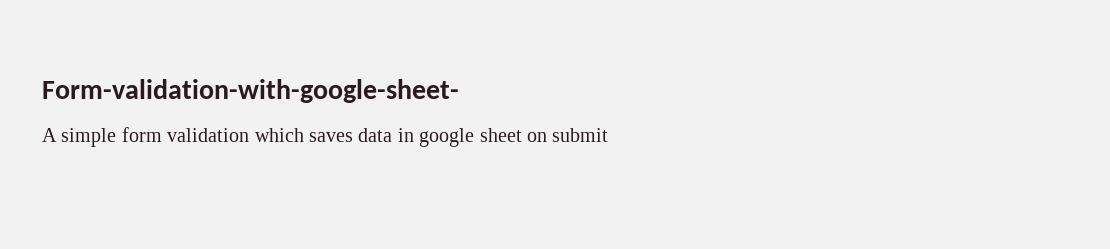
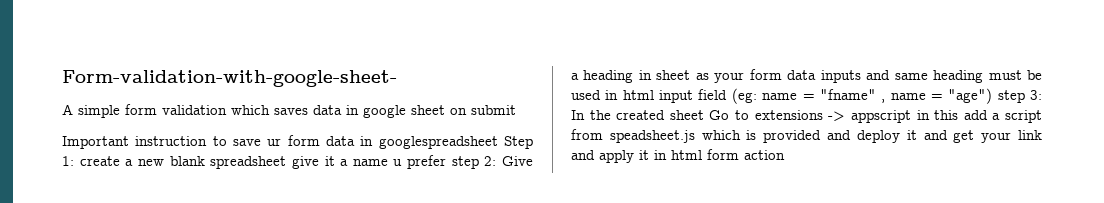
+ Important instruction to save ur form data in googlespreadsheet Step 1: create a new blank spreadsheet give it a name u prefer step 2: Give a heading in sheet as your form data inputs and same heading must be used in html input field (eg: name = "fname" , name = "age") step 3: In the created sheet Go to extensions -> appscript in this add a script from speadsheet.js which is provided and deploy it and get your link and apply it in html form action

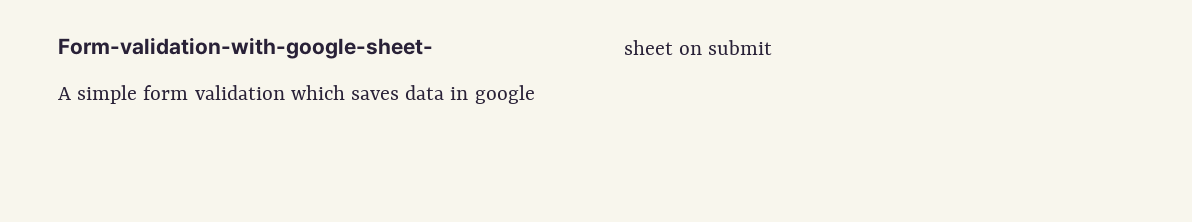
- Important instruction to save ur form data in googlespreadsheet Step 1: create a new blank spreadsheet give it a name u prefer step 2: Give a heading in sheet as your form data inputs and same heading must be used in html input field (eg: name = "fname" , name = "age") step 3: In the created sheet Go to extensions -> appscript in this add a script from speadsheet.js which is provided and deploy it and get your link and apply it in html form action

